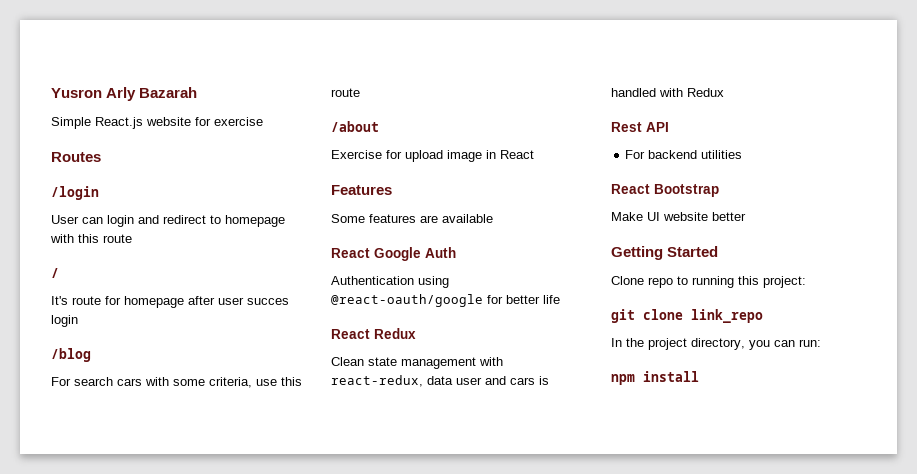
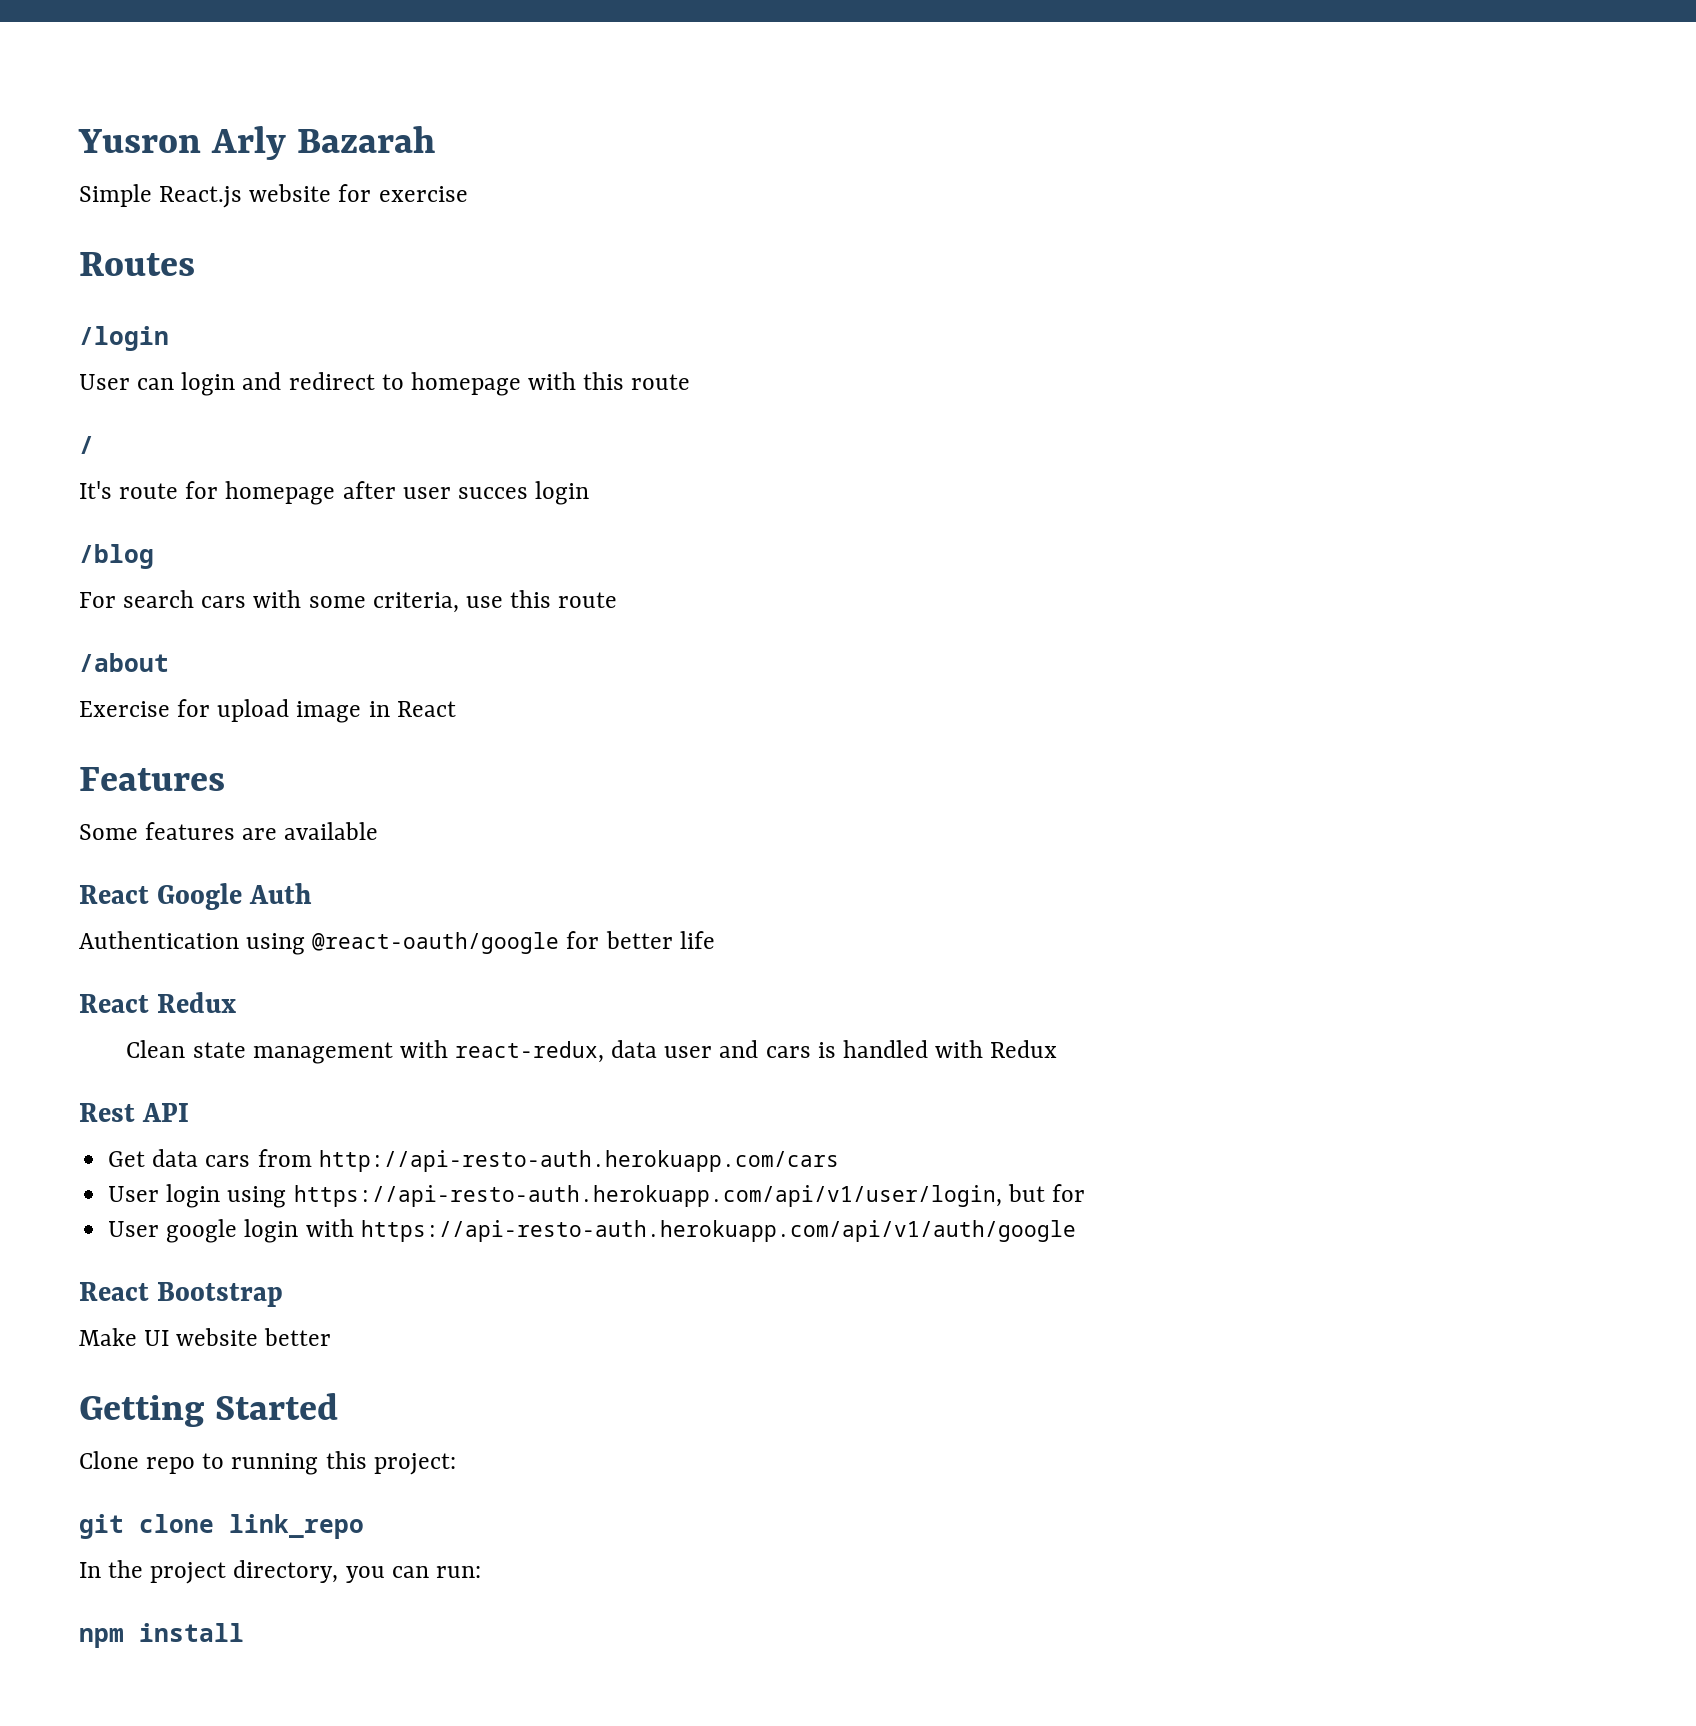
- For backend utilities
+ Get data cars from http://api-resto-auth.herokuapp.com/cars
+ User login using https://api-resto-auth.herokuapp.com/api/v1/user/login, but for
+ User google login with https://api-resto-auth.herokuapp.com/api/v1/auth/google

